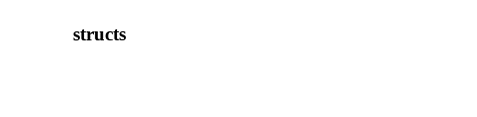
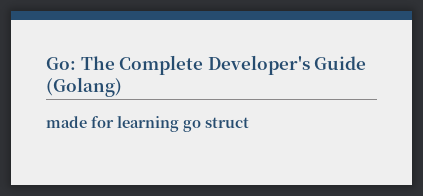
- structs
+ Go: The Complete Developer's Guide (Golang)
+ made for learning go struct

